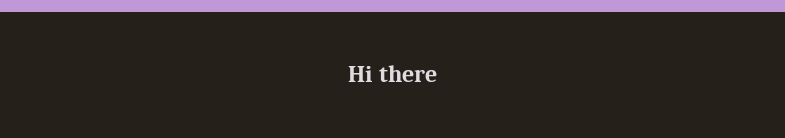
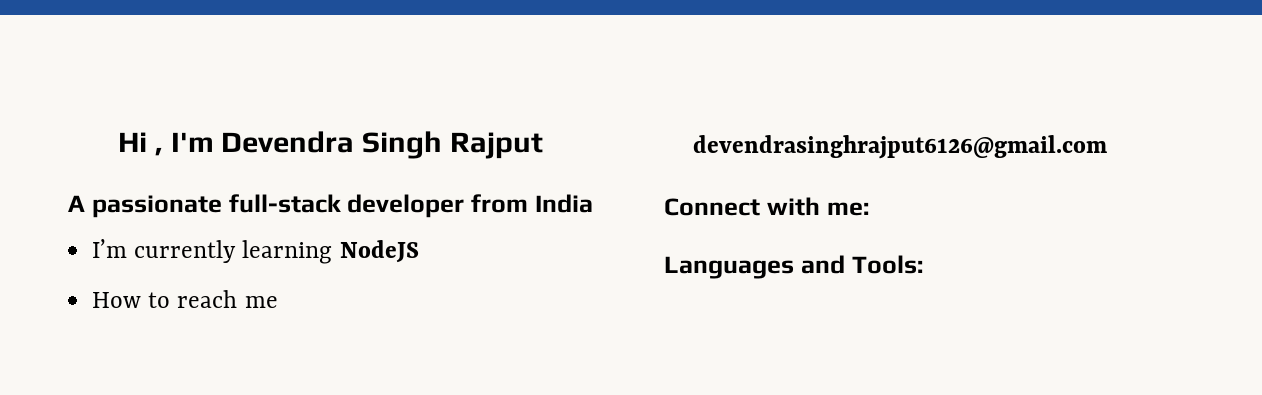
- Hi there
+ Hi , I'm Devendra Singh Rajput
+ A passionate full-stack developer from India
+ I’m currently learning NodeJS
+ How to reach me devendrasinghrajput6126@gmail.com
+ Connect with me:
+ Languages and Tools:

